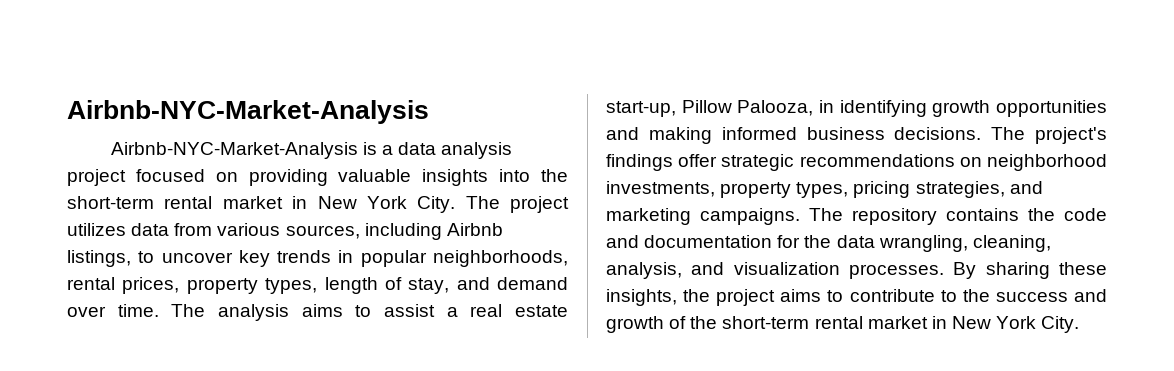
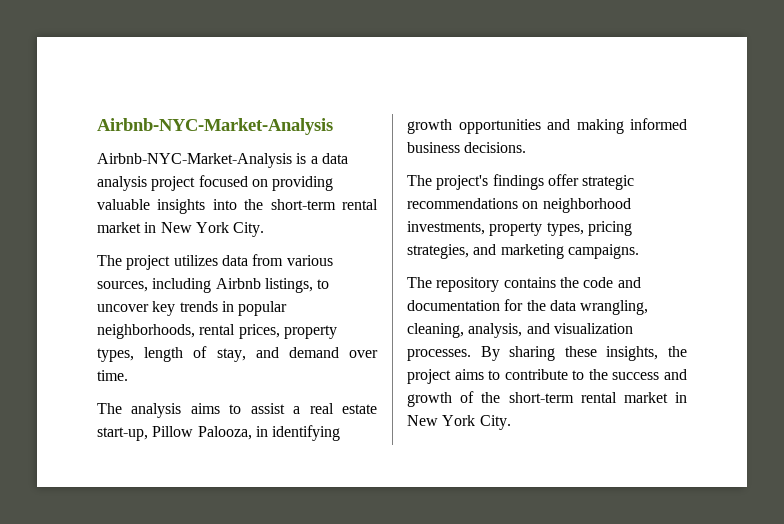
- Airbnb-NYC-Market-Analysis is a data analysis project focused on providing valuable insights into the short-term rental market in New York City. The project utilizes data from various sources, including Airbnb listings, to uncover key trends in popular neighborhoods, rental prices, property types, length of stay, and demand over time. The analysis aims to assist a real estate start-up, Pillow Palooza, in identifying growth opportunities and making informed business decisions. The project's findings offer strategic recommendations on neighborhood investments, property types, pricing strategies, and marketing campaigns. The repository contains the code and documentation for the data wrangling, cleaning, analysis, and visualization processes.
+ Airbnb-NYC-Market-Analysis is a data analysis project focused on providing valuable insights into the short-term rental market in New York City.
+ The project utilizes data from various sources, including Airbnb listings, to uncover key trends in popular neighborhoods, rental prices, property types, length of stay, and demand over time.
+ The analysis aims to assist a real estate start-up, Pillow Palooza, in identifying growth opportunities and making informed business decisions.
+ The project's findings offer strategic recommendations on neighborhood investments, property types, pricing strategies, and marketing campaigns.
+ The repository contains the code and documentation for the data wrangling, cleaning, analysis, and visualization processes.

